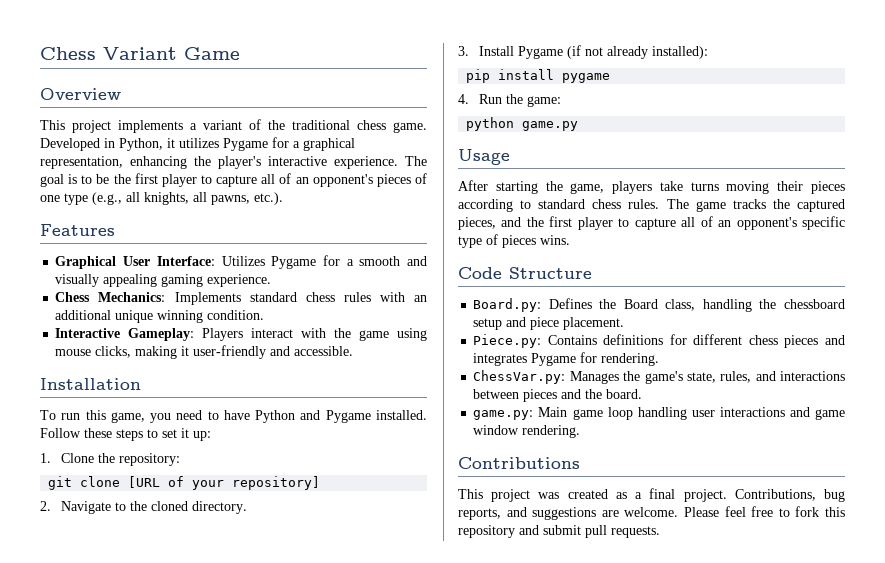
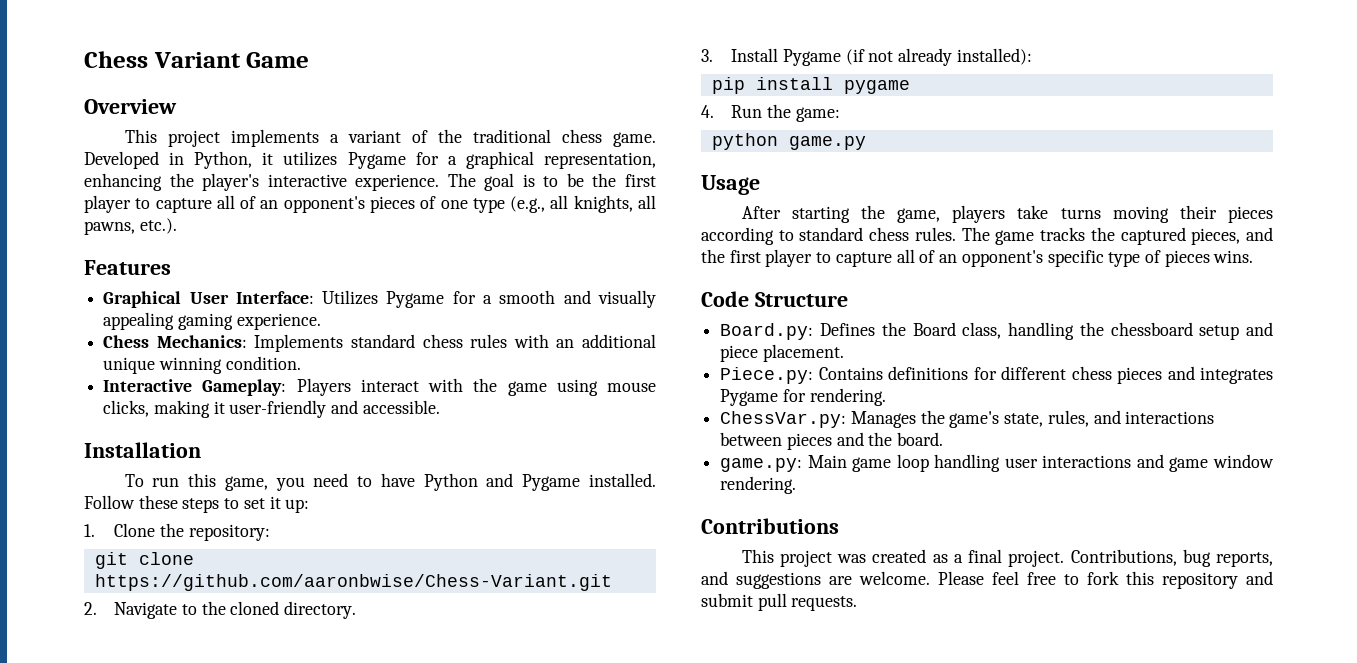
- git clone [URL of your repository]
+ git clone https://github.com/aaronbwise/Chess-Variant.git

